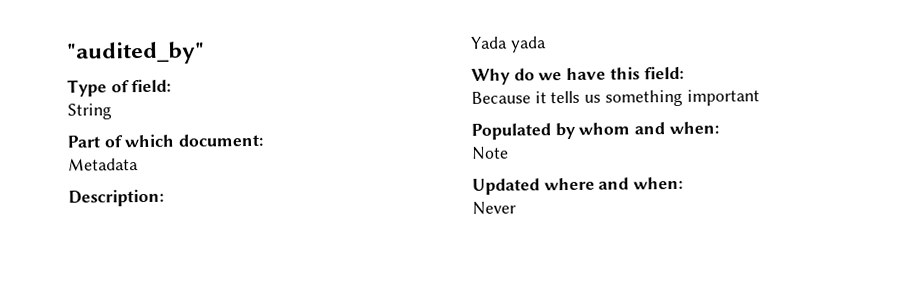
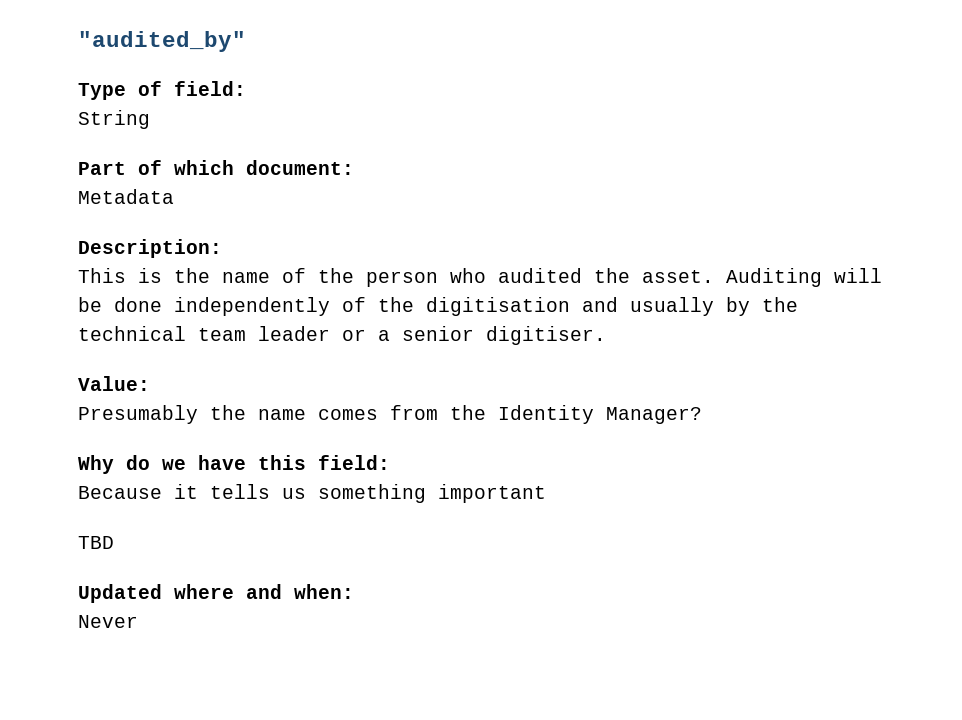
- Yada yada
+ This is the name of the person who audited the asset. Auditing will be done independently of the digitisation and usually by the technical team leader or a senior digitiser.
+ Value:
+ Presumably the name comes from the Identity Manager?
- Populated by whom and when:
- Note
+ TBD

